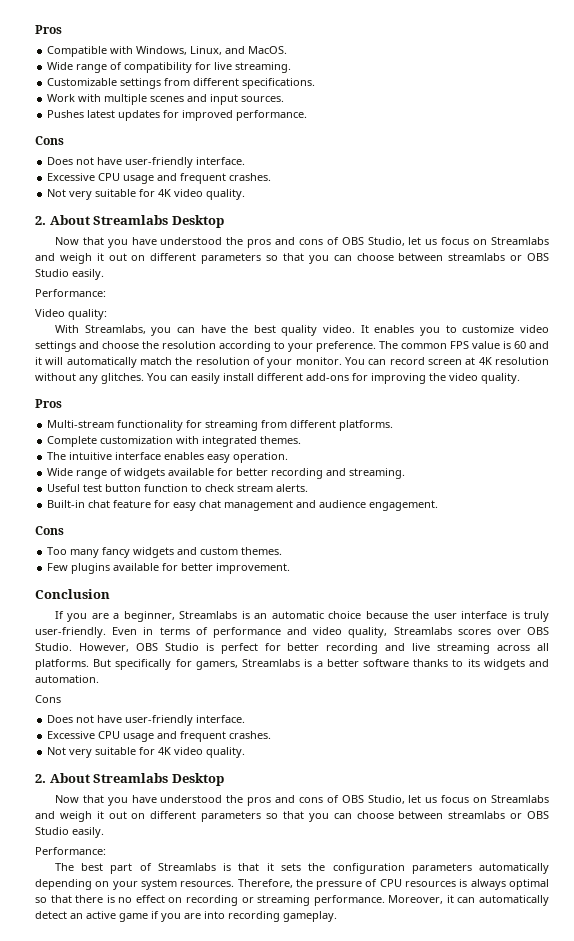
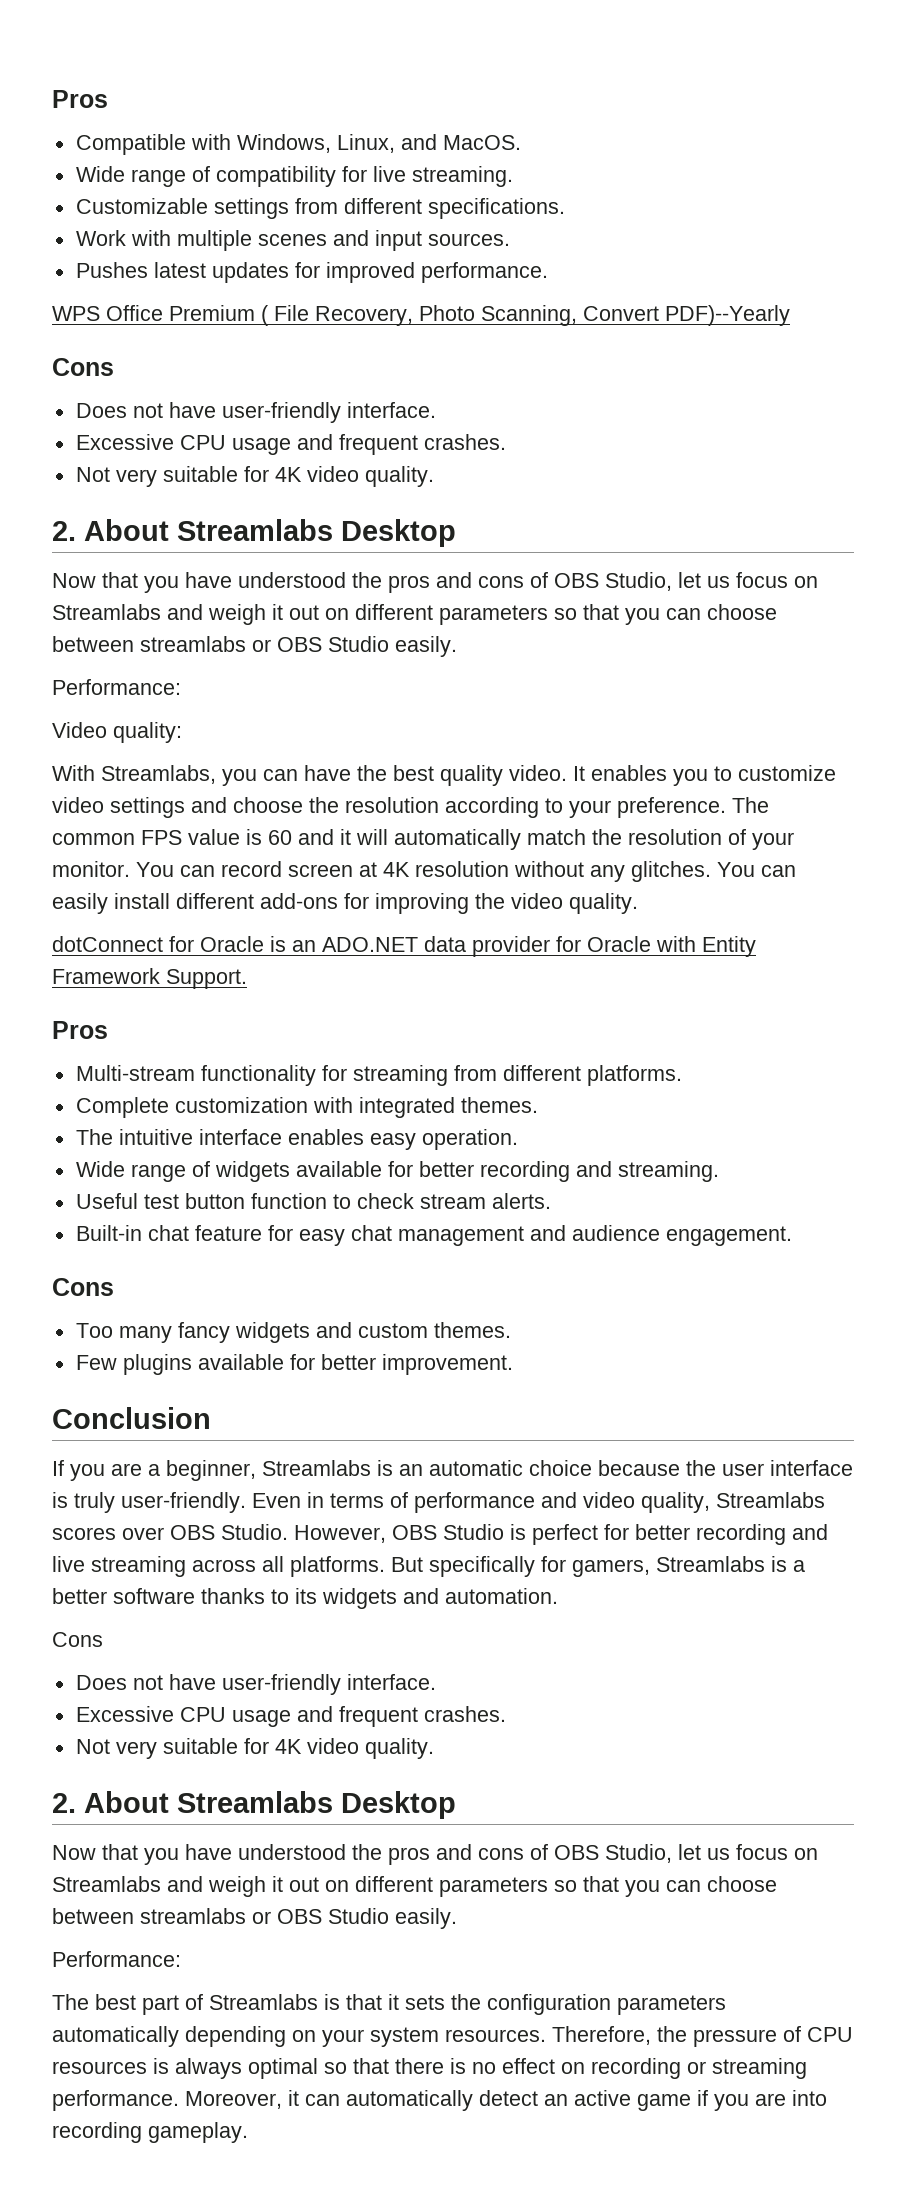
+ WPS Office Premium ( File Recovery, Photo Scanning, Convert PDF)--Yearly
+ dotConnect for Oracle is an ADO.NET data provider for Oracle with Entity Framework Support.

